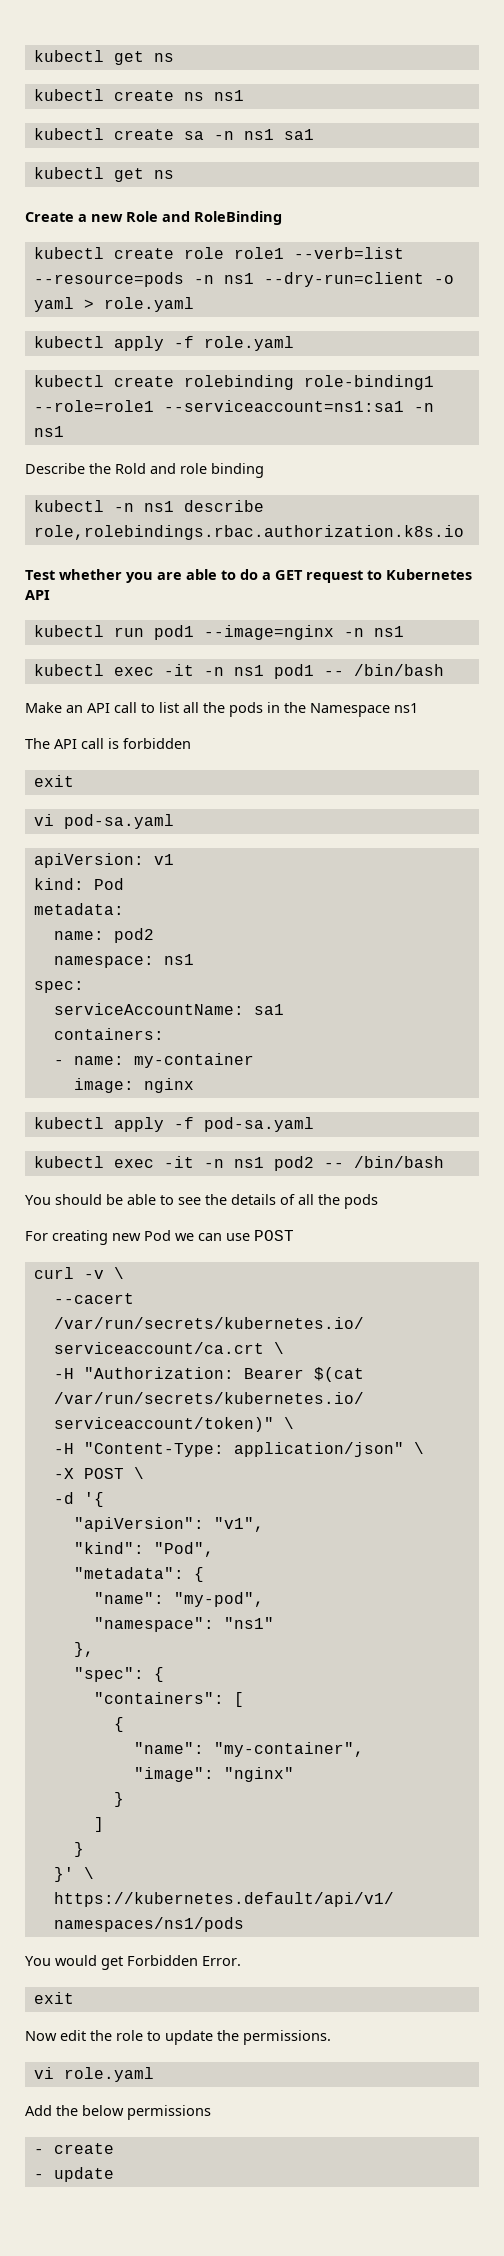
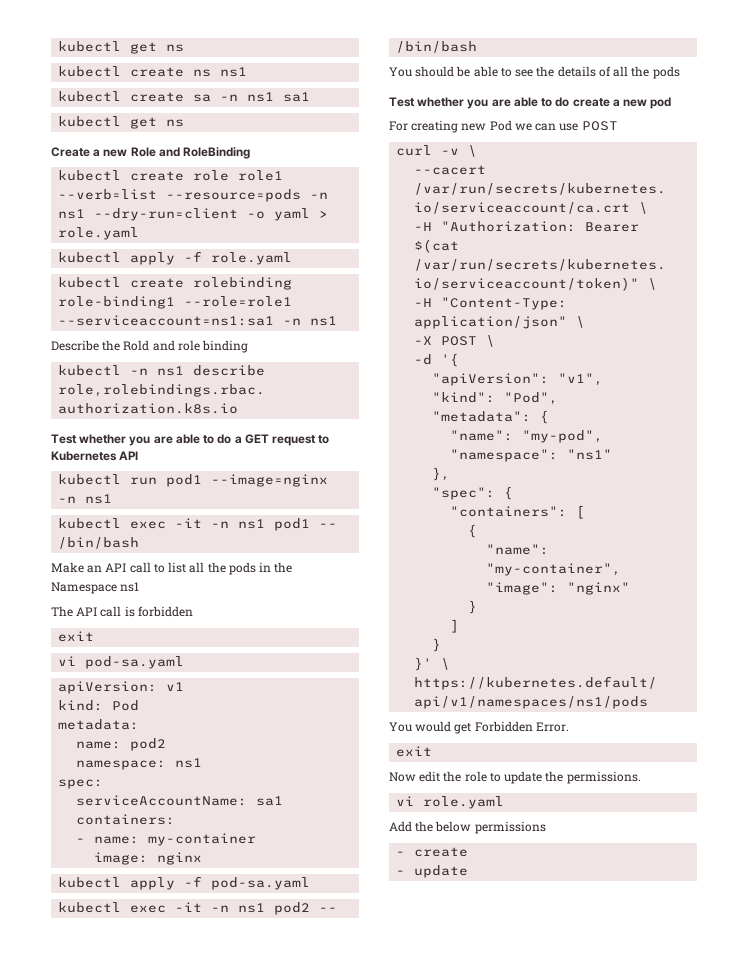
+ Test whether you are able to do create a new pod

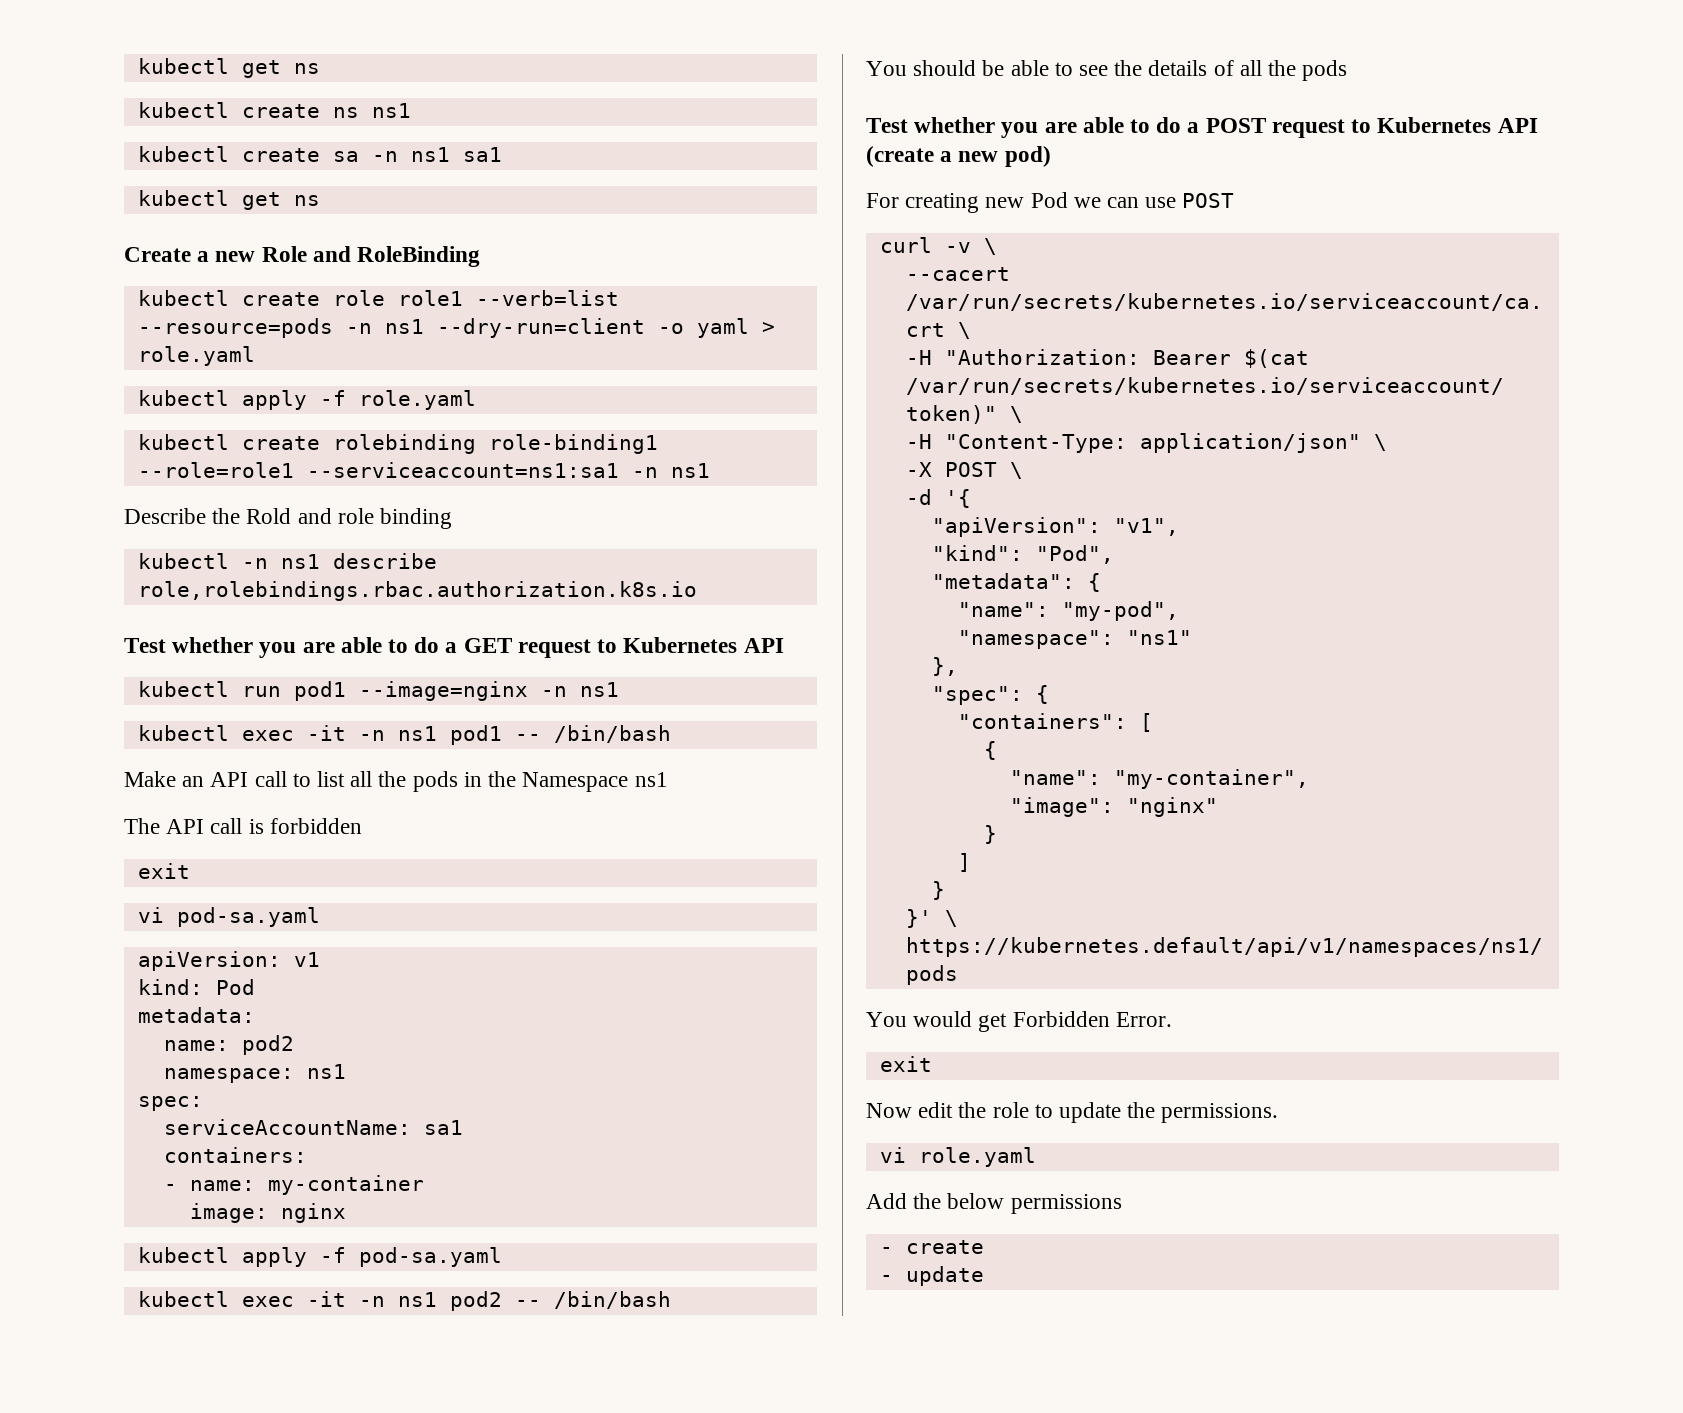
- Test whether you are able to do create a new pod
+ Test whether you are able to do a POST request to Kubernetes API (create a new pod)

